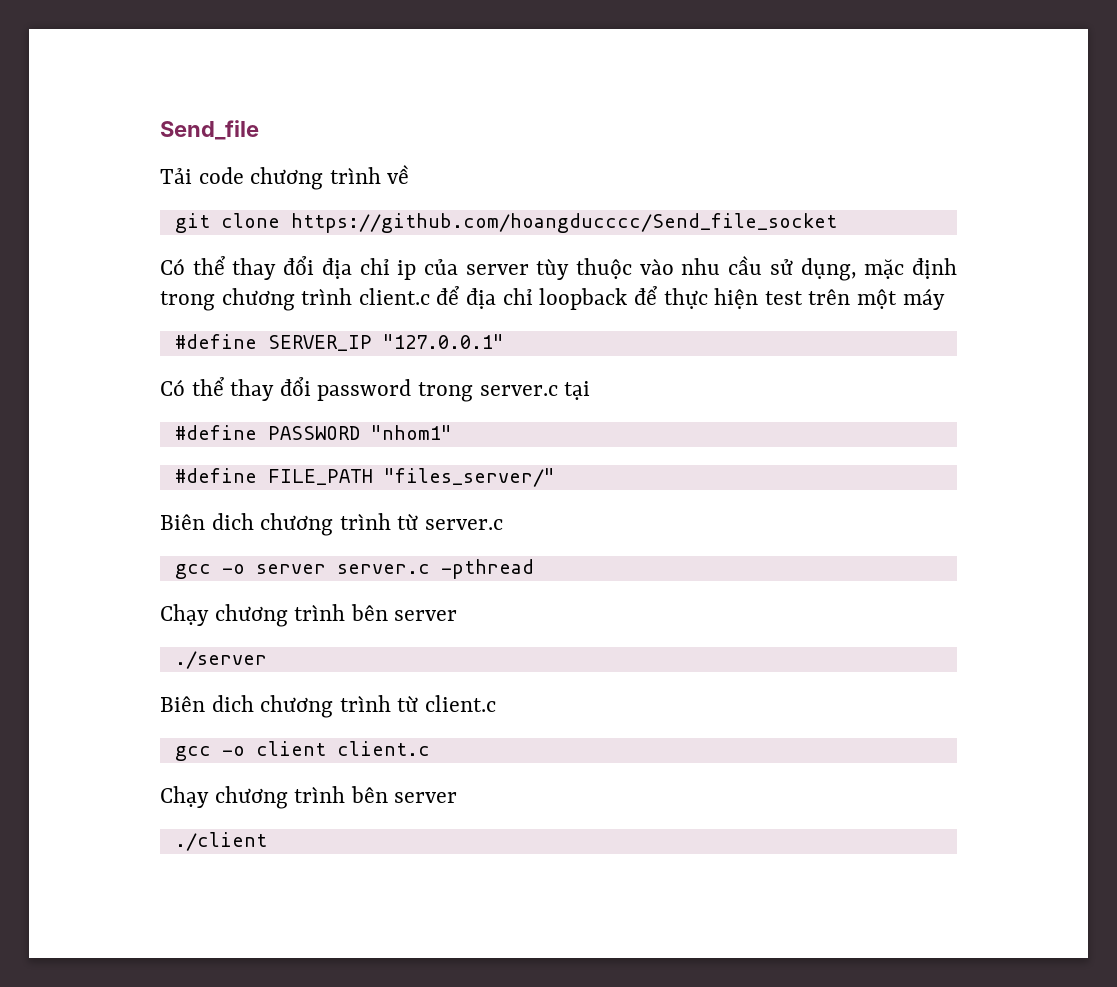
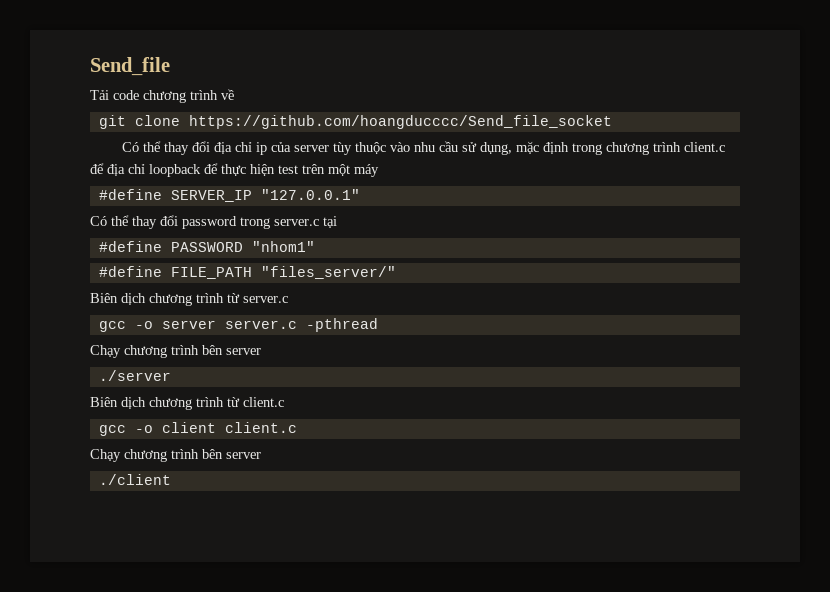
- Biên dich chương trình từ server.c
+ Biên dịch chương trình từ server.c
- Biên dich chương trình từ client.c
+ Biên dịch chương trình từ client.c

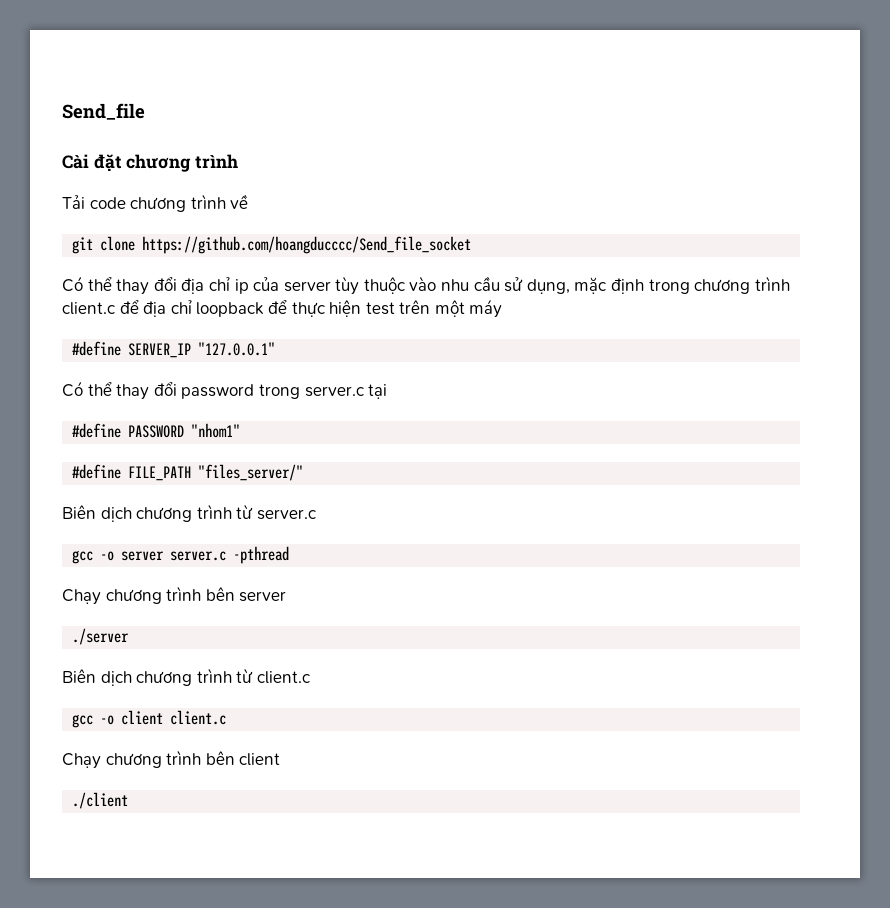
+ Cài đặt chương trình
  gcc -o client client.c
- Chạy chương trình bên server
+ Chạy chương trình bên client

